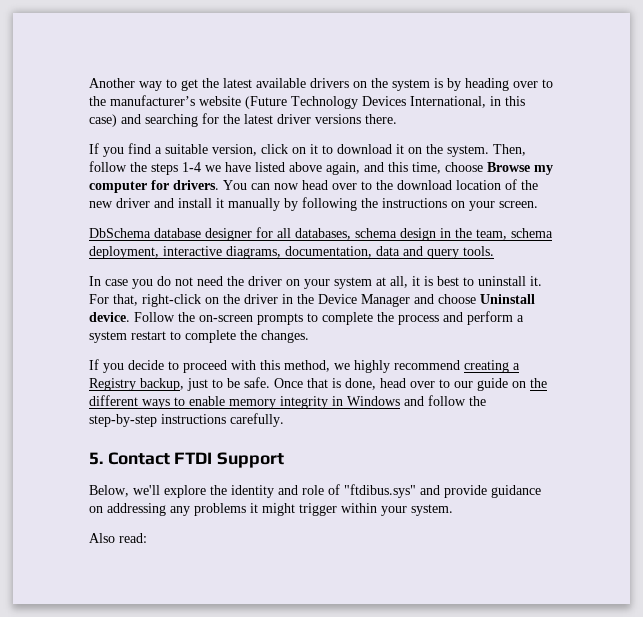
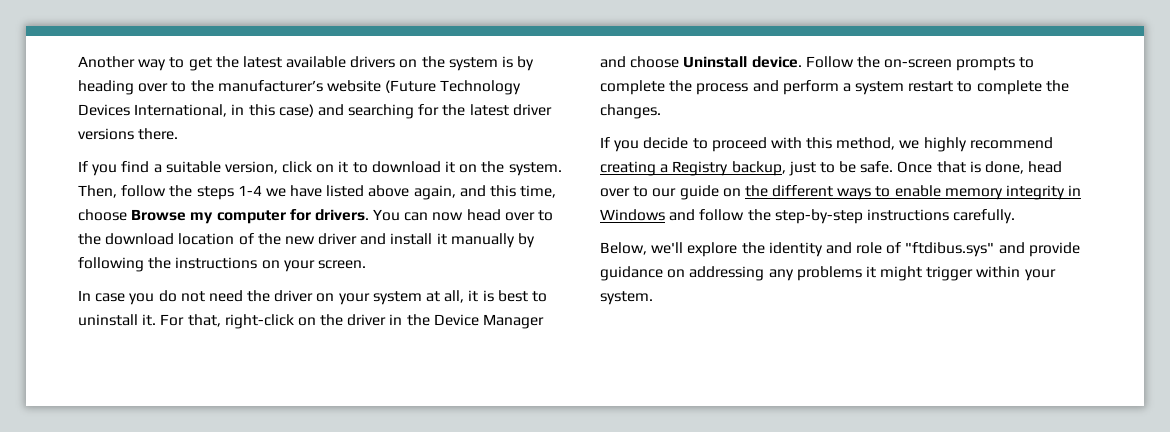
- DbSchema database designer for all databases, schema design in the team, schema deployment, interactive diagrams, documentation, data and query tools.
- 5. Contact FTDI Support
- Also read:

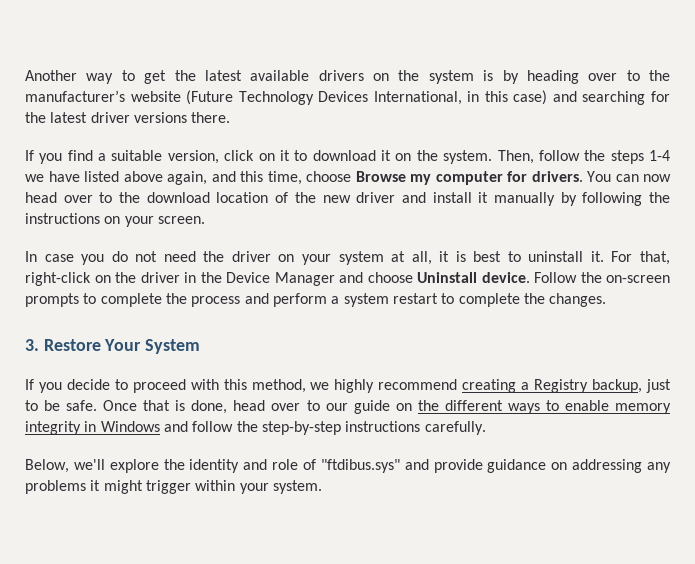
+ 3. Restore Your System

